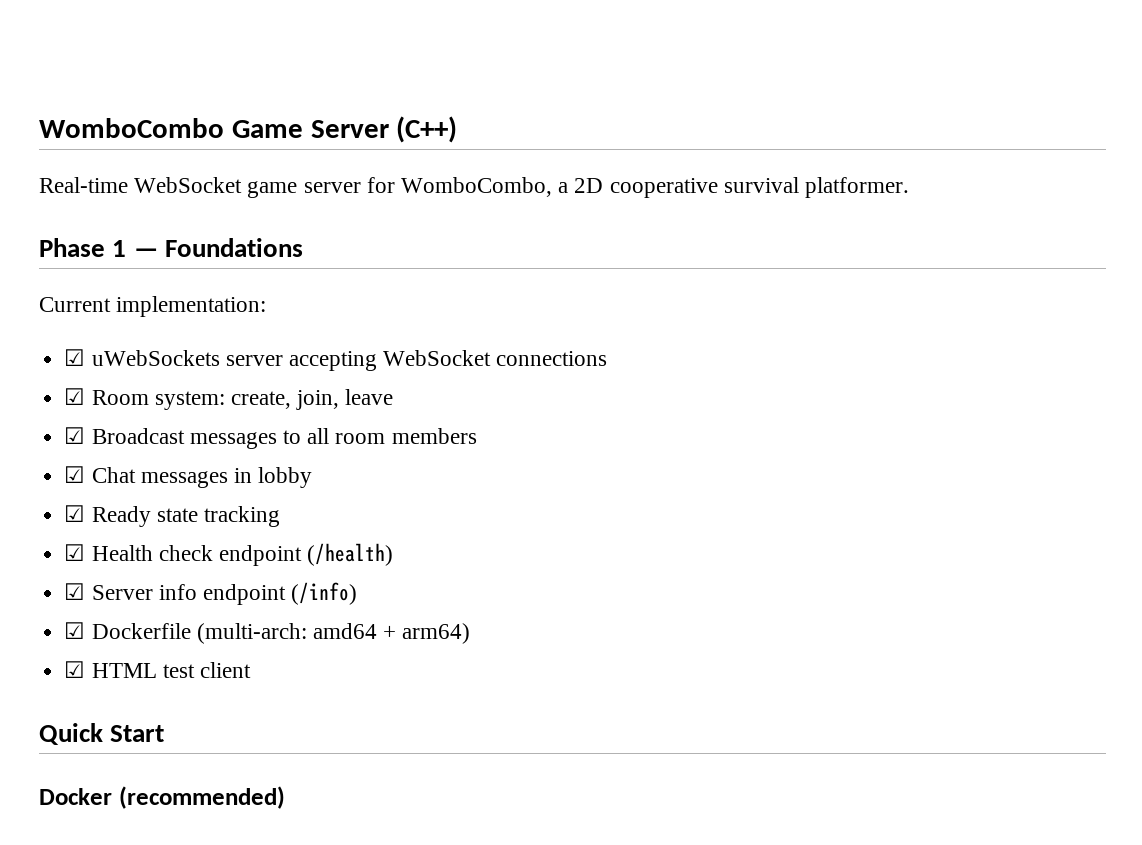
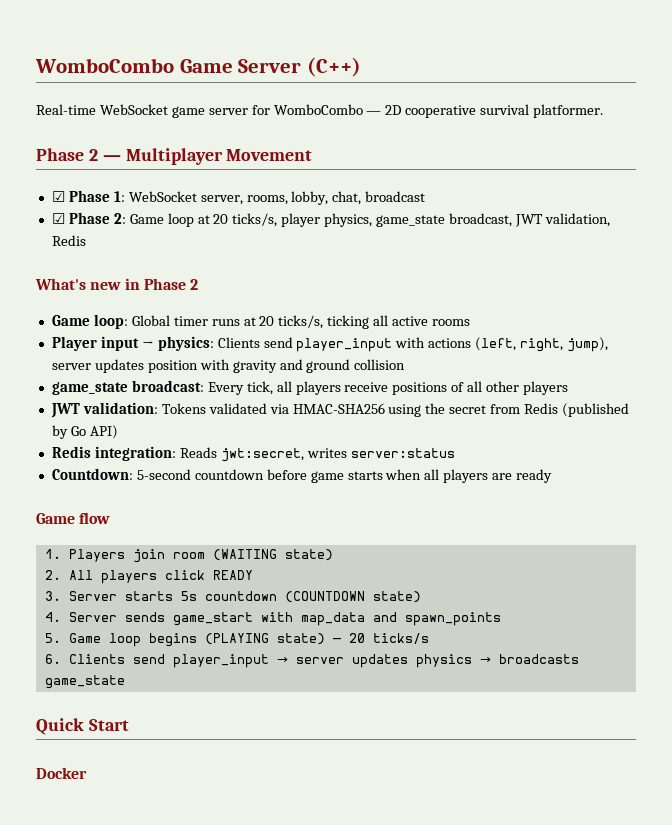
- Real-time WebSocket game server for WomboCombo, a 2D cooperative survival platformer.
+ Real-time WebSocket game server for WomboCombo — 2D cooperative survival platformer.
- Phase 1 — Foundations
- Current implementation:
- ☑ uWebSockets server accepting WebSocket connections
- ☑ Room system: create, join, leave
- ☑ Broadcast messages to all room members
- ☑ Chat messages in lobby
- ☑ Ready state tracking
- ☑ Health check endpoint (/health)
- ☑ Server info endpoint (/info)
- ☑ Dockerfile (multi-arch: amd64 + arm64)
- ☑ HTML test client
+ Phase 2 — Multiplayer Movement
+ ☑ Phase 1: WebSocket server, rooms, lobby, chat, broadcast
+ ☑ Phase 2: Game loop at 20 ticks/s, player physics, game_state broadcast, JWT validation, Redis
+ What's new in Phase 2
+ Game loop: Global timer runs at 20 ticks/s, ticking all active rooms
+ Player input → physics: Clients send player_input with actions (left, right, jump), server updates position with gravity and ground collision
+ game_state broadcast: Every tick, all players receive positions of all other players
+ JWT validation: Tokens validated via HMAC-SHA256 using the secret from Redis (published by Go API)
+ Redis integration: Reads jwt:secret, writes server:status
+ Countdown: 5-second countdown before game starts when all players are ready
+ Game flow
+ 1. Players join room (WAITING state)
+ 2. All players click READY
+ 3. Server starts 5s countdown (COUNTDOWN state)
+ 4. Server sends game_start with map_data and spawn_points
+ 5. Game loop begins (PLAYING state) — 20 ticks/s
+ 6. Clients send player_input → server updates physics → broadcasts game_state
- Docker (recommended)
+ Docker

